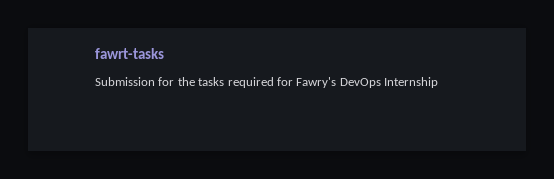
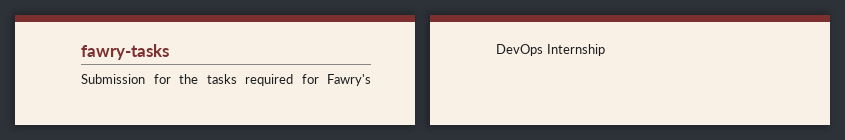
- fawrt-tasks
+ fawry-tasks

